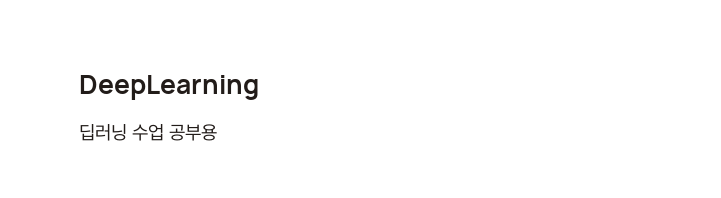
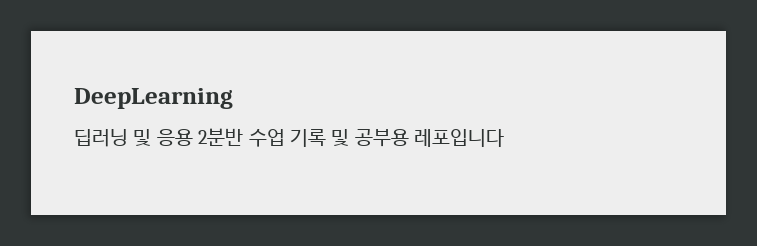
- 딥러닝 수업 공부용
+ 딥러닝 및 응용 2분반 수업 기록 및 공부용 레포입니다

